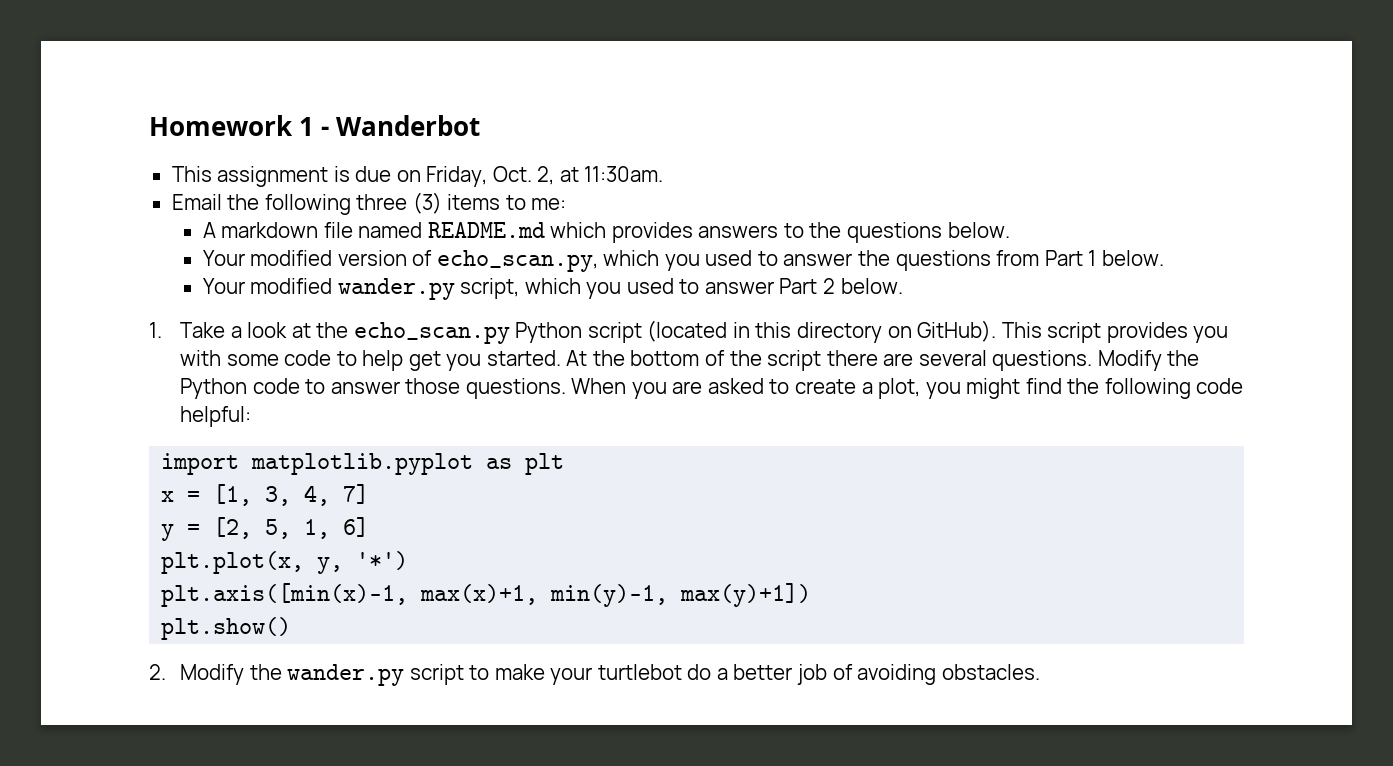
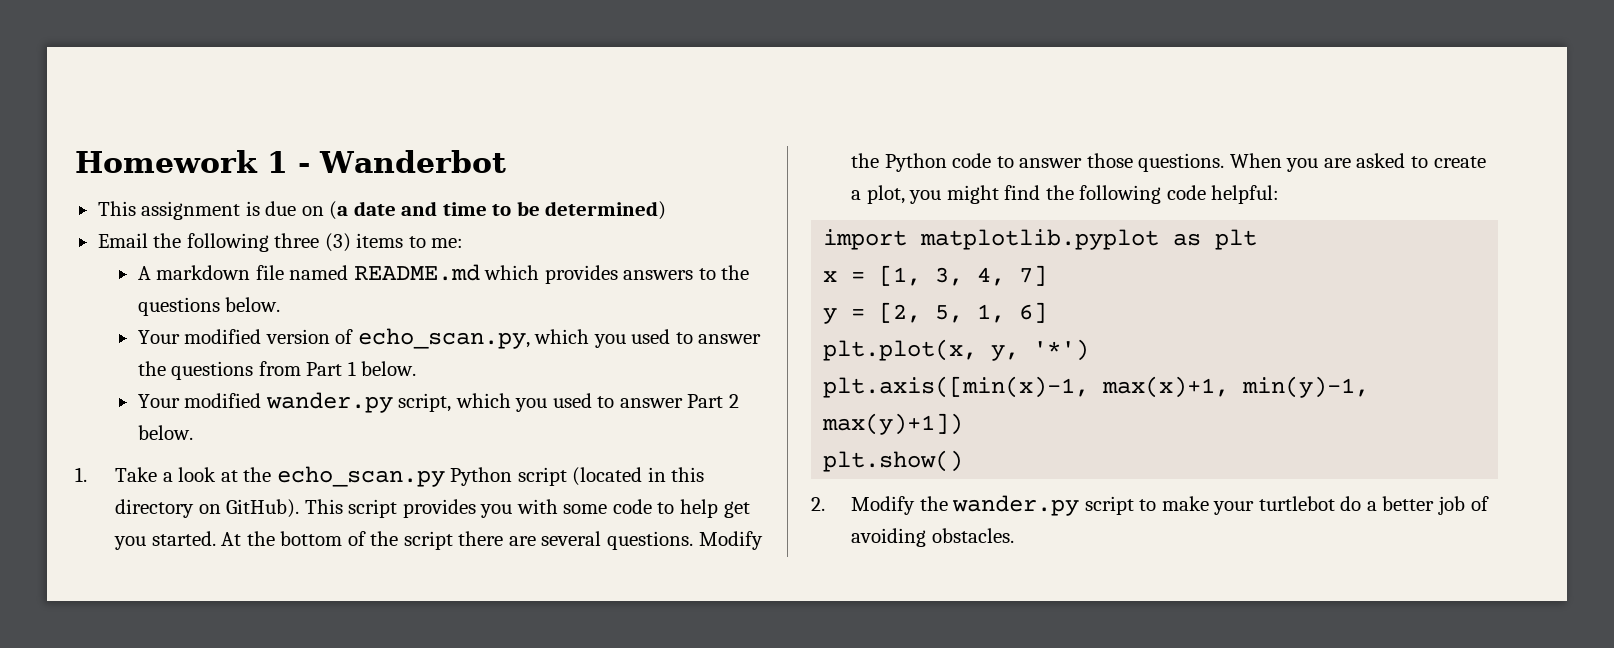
- This assignment is due on Friday, Oct. 2, at 11:30am.
+ This assignment is due on (a date and time to be determined)

